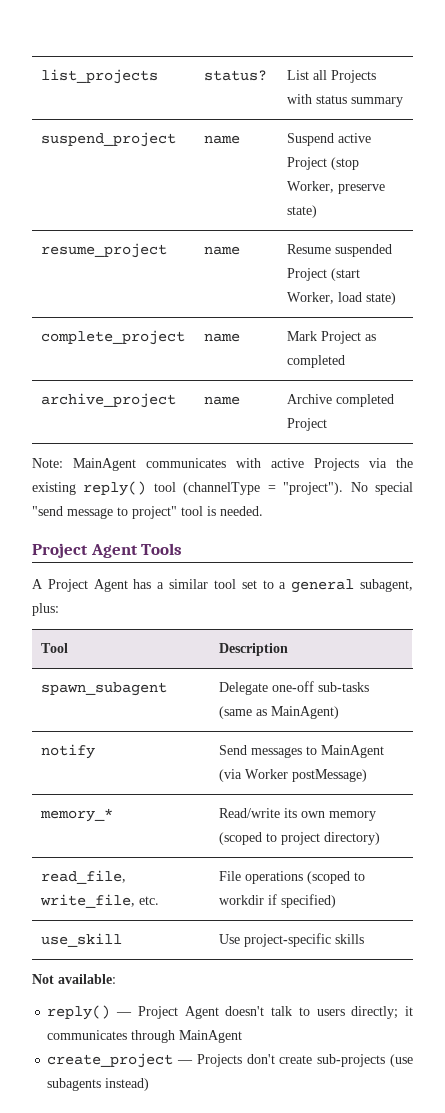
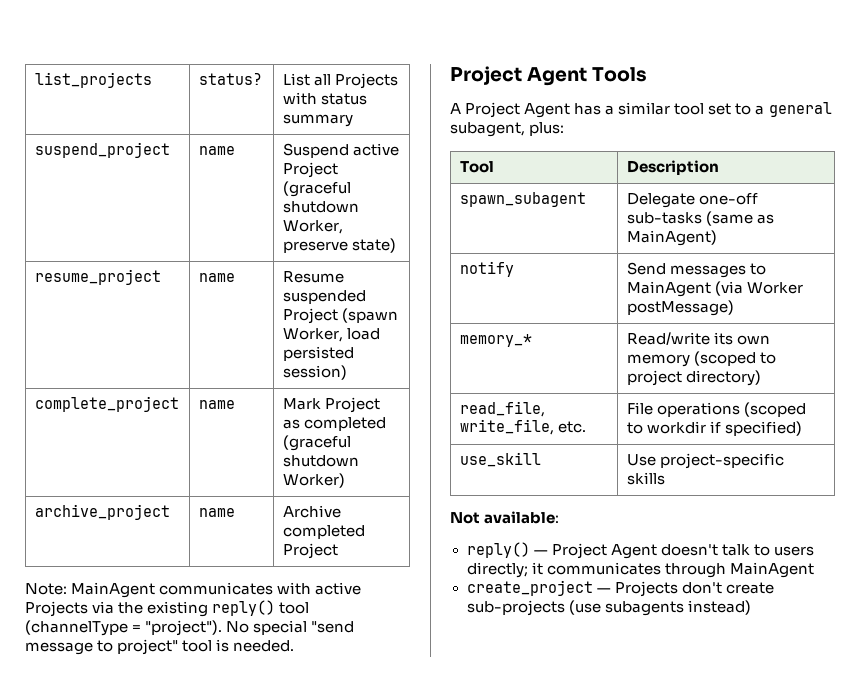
- suspend_project | name | Suspend active Project (stop Worker, preserve state)
+ suspend_project | name | Suspend active Project (graceful shutdown Worker, preserve state)
- resume_project | name | Resume suspended Project (start Worker, load state)
+ resume_project | name | Resume suspended Project (spawn Worker, load persisted session)
- complete_project | name | Mark Project as completed
+ complete_project | name | Mark Project as completed (graceful shutdown Worker)

